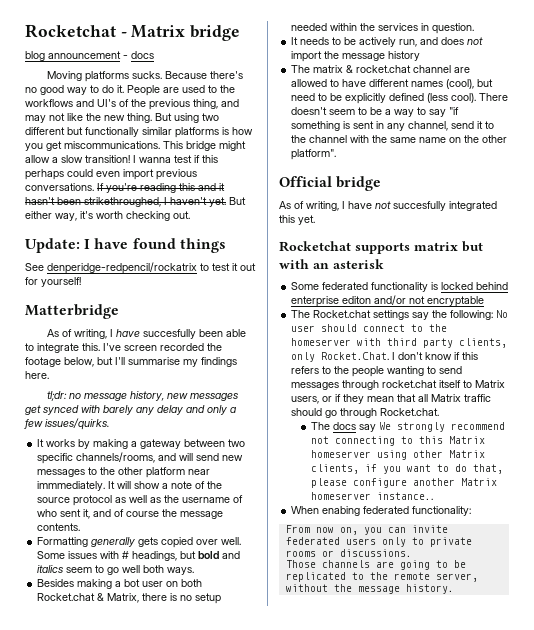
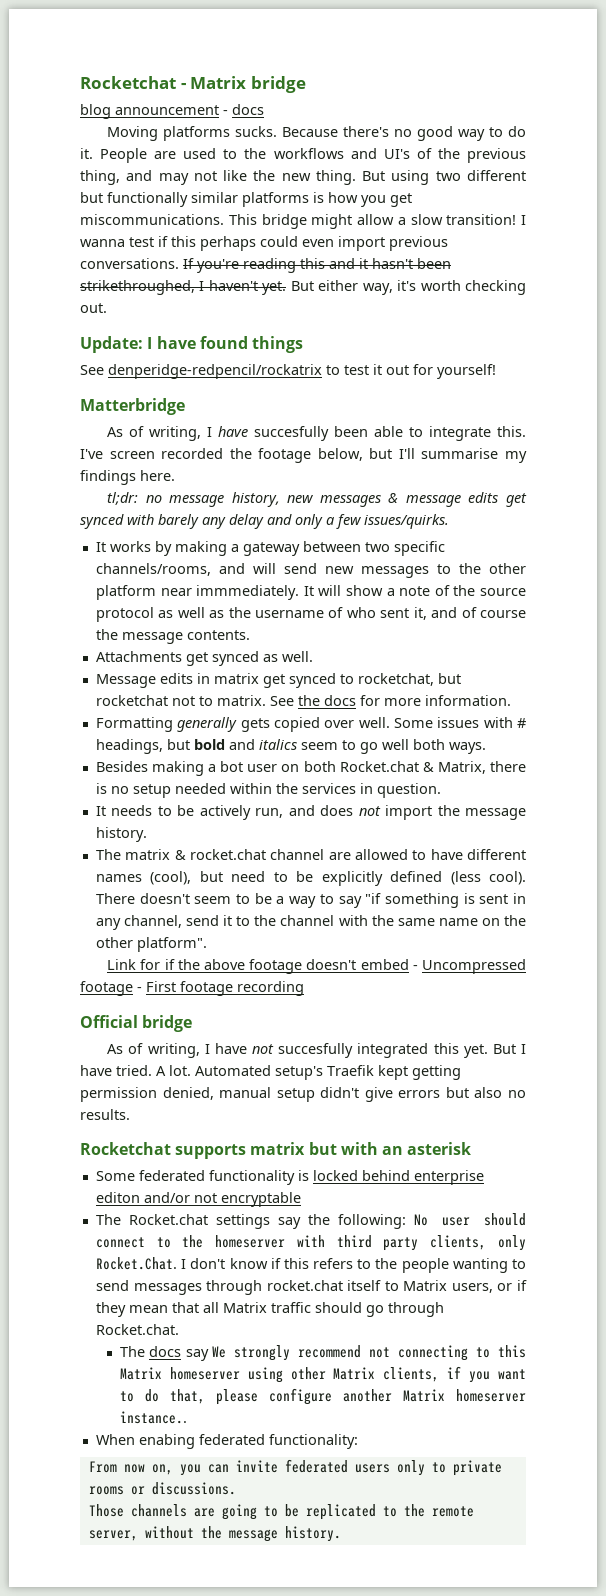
- tl;dr: no message history, new messages get synced with barely any delay and only a few issues/quirks.
+ tl;dr: no message history, new messages & message edits get synced with barely any delay and only a few issues/quirks.
+ Attachments get synced as well.
+ Message edits in matrix get synced to rocketchat, but rocketchat not to matrix. See the docs for more information.
- It needs to be actively run, and does not import the message history
+ It needs to be actively run, and does not import the message history.
+ Link for if the above footage doesn't embed - Uncompressed footage - First footage recording
+ But I have tried. A lot. Automated setup's Traefik kept getting permission denied, manual setup didn't give errors but also no results.

